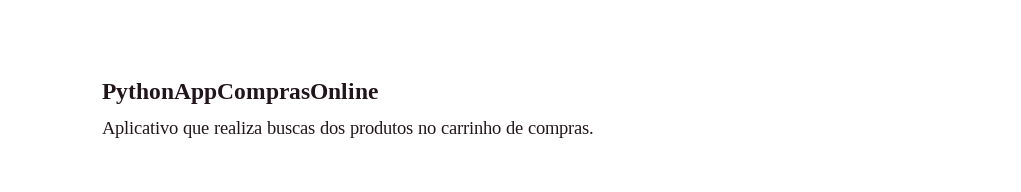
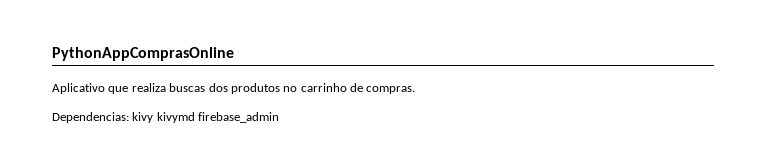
+ Dependencias: kivy kivymd firebase_admin

